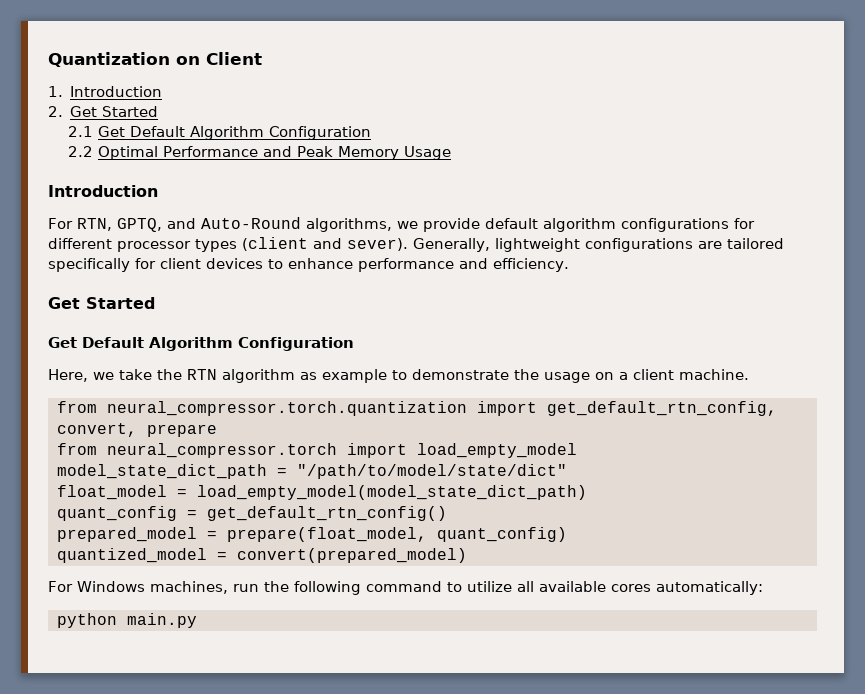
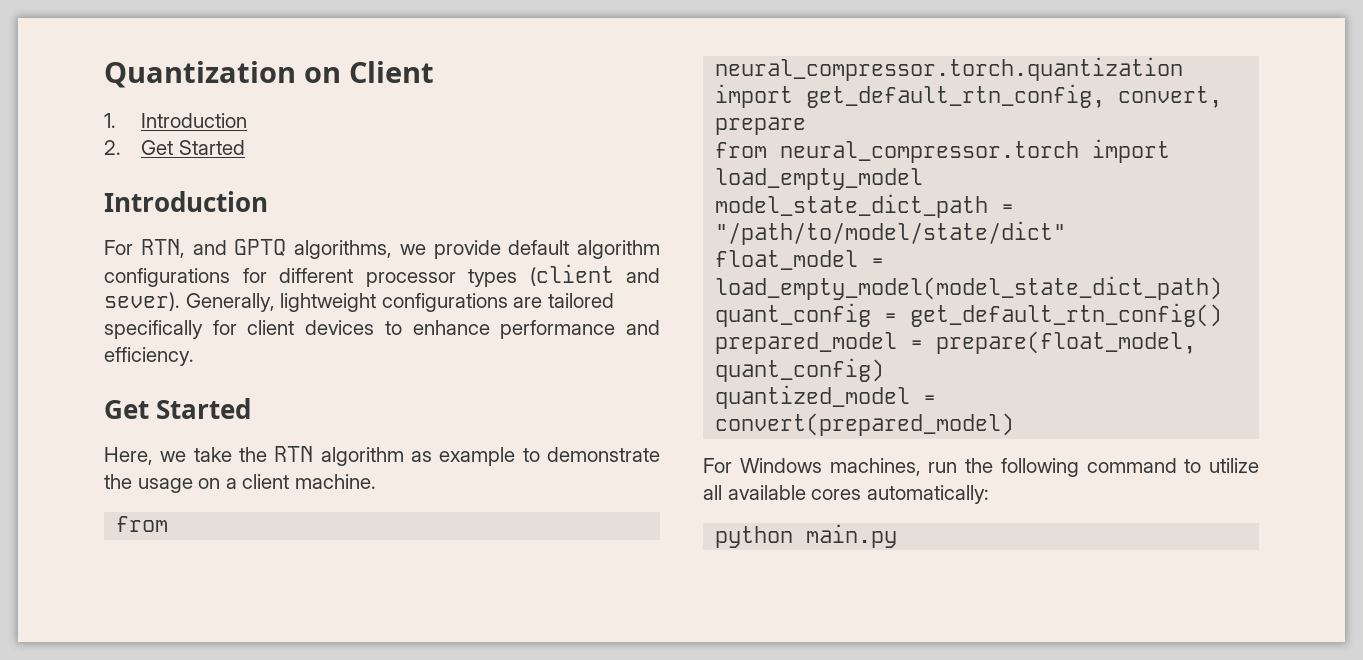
- 2.1 Get Default Algorithm Configuration
- 2.2 Optimal Performance and Peak Memory Usage
- For RTN, GPTQ, and Auto-Round algorithms, we provide default algorithm configurations for different processor types (client and sever).
+ For RTN, and GPTQ algorithms, we provide default algorithm configurations for different processor types (client and sever).
  Generally, lightweight configurations are tailored specifically for client devices to enhance performance and efficiency.
  Get Started
- Get Default Algorithm Configuration

